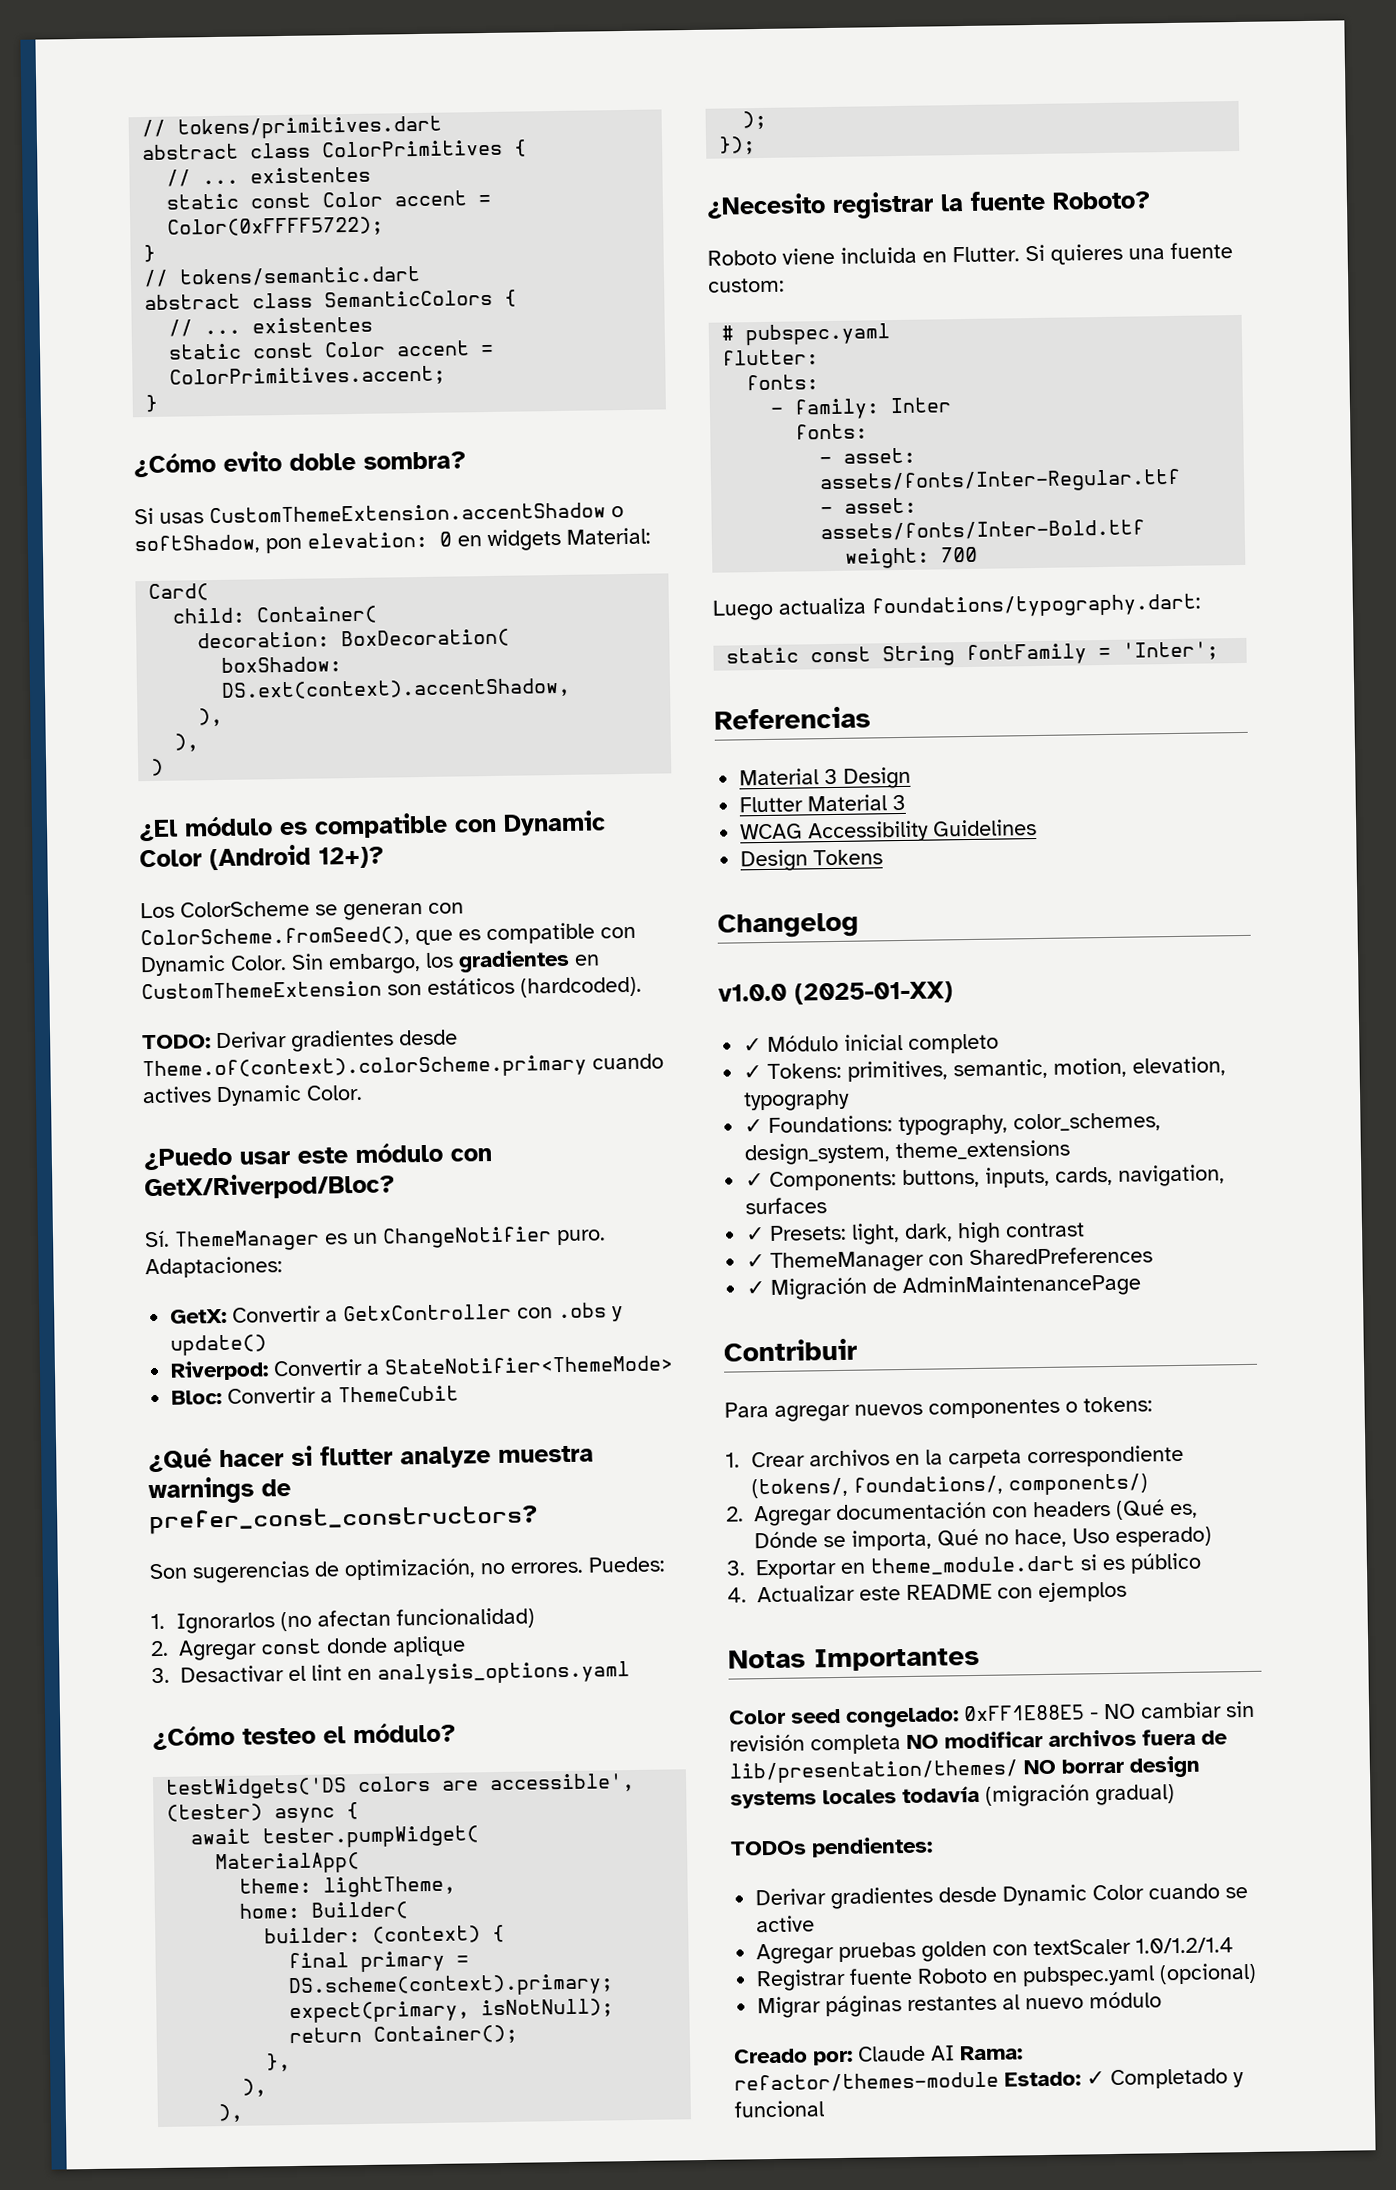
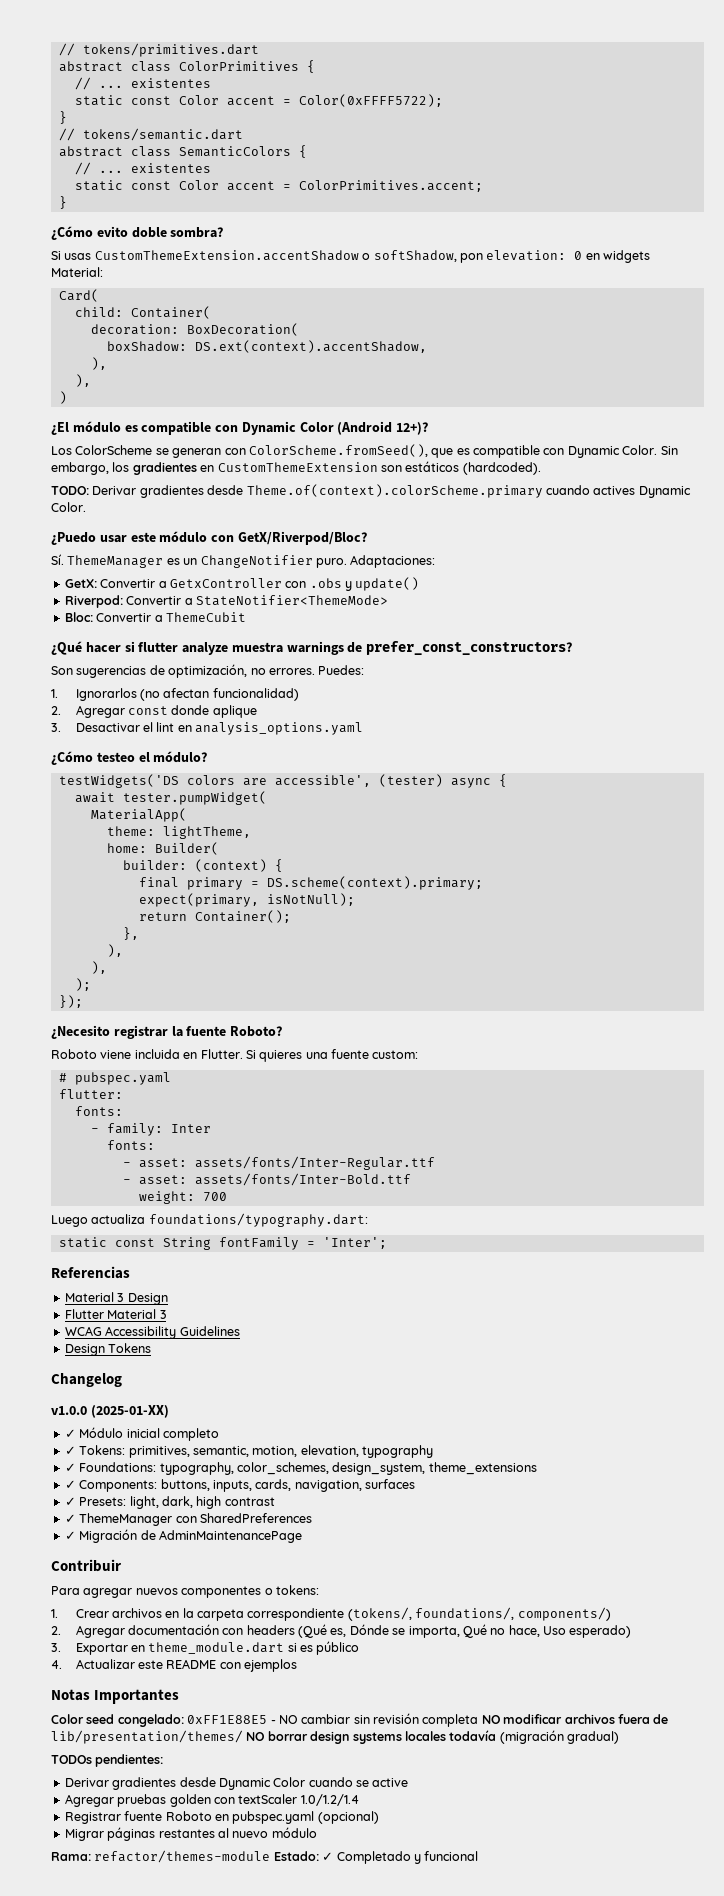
- Creado por: Claude AI Rama: refactor/themes-module Estado: ✓ Completado y funcional
+ Rama: refactor/themes-module Estado: ✓ Completado y funcional

